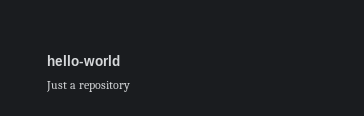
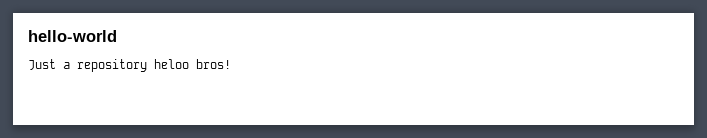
- Just a repository
+ Just a repository heloo bros!

